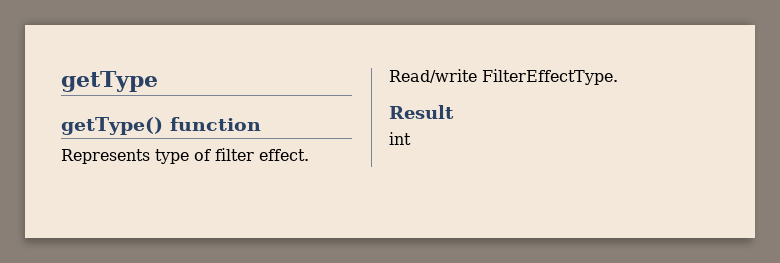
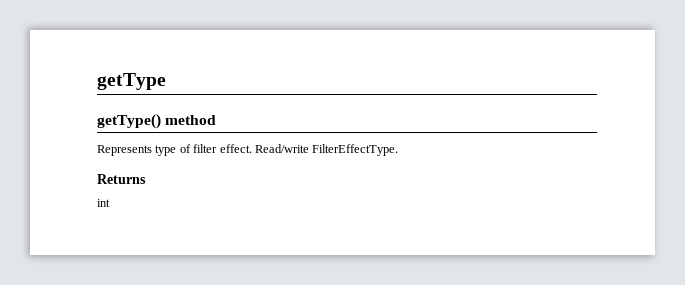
- getType() function
+ getType() method
- Result
+ Returns

